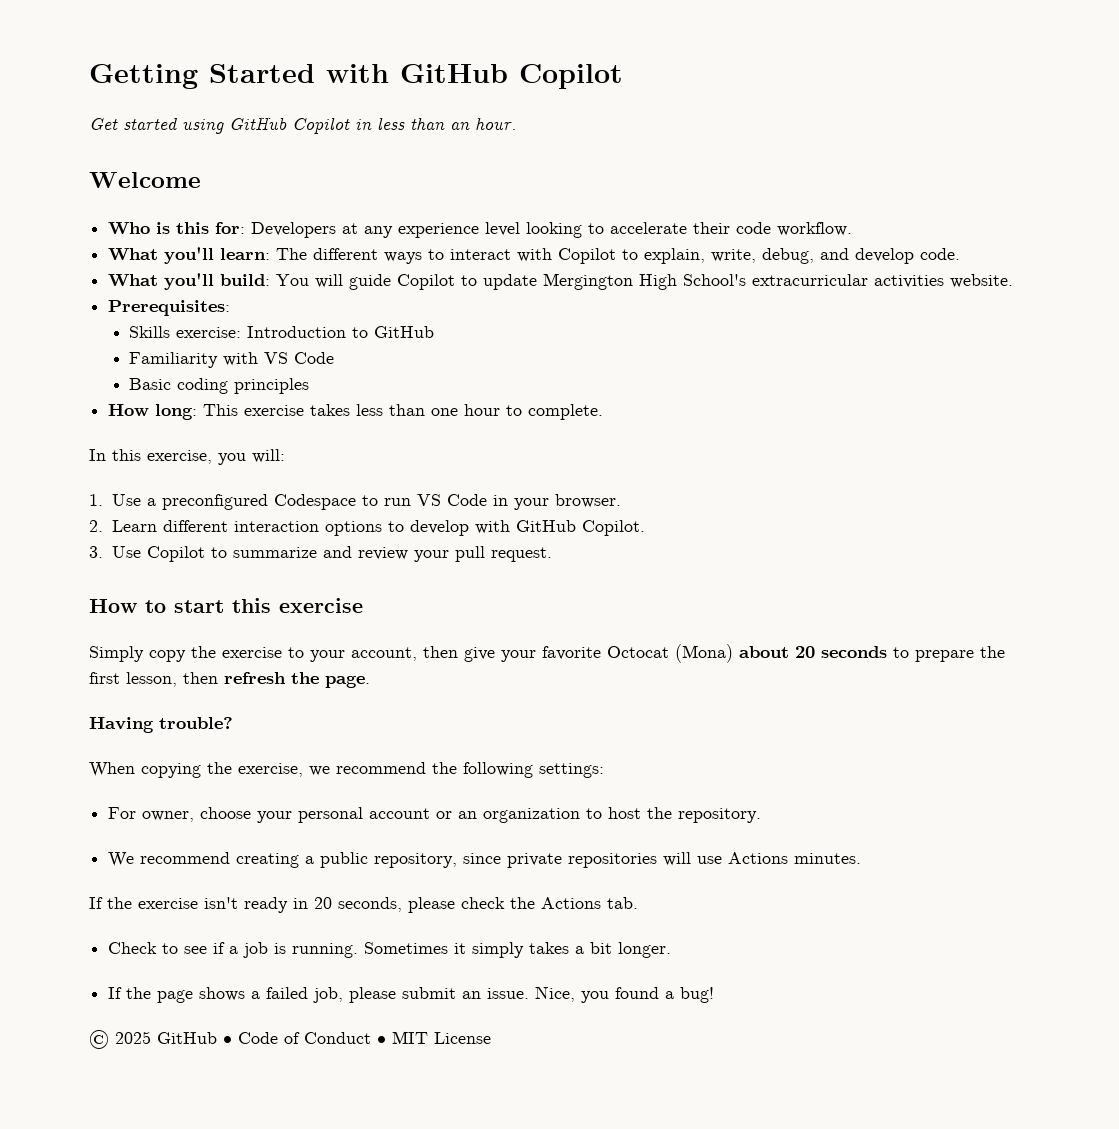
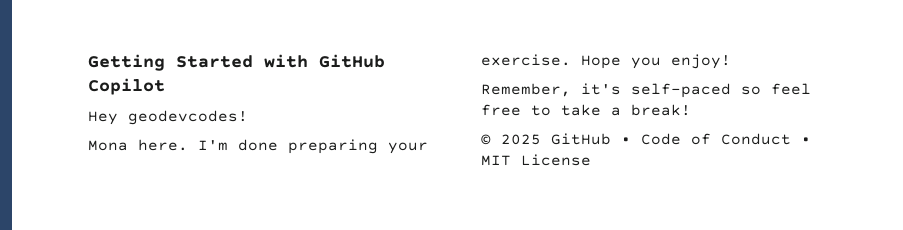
- Get started using GitHub Copilot in less than an hour.
- Welcome
- Who is this for: Developers at any experience level looking to accelerate their code workflow.
- What you'll learn: The different ways to interact with Copilot to explain, write, debug, and develop code.
- What you'll build: You will guide Copilot to update Mergington High School's extracurricular activities website.
- Prerequisites:
- Skills exercise: Introduction to GitHub
- Familiarity with VS Code
- Basic coding principles
- How long: This exercise takes less than one hour to complete.
- In this exercise, you will:
- 1. Use a preconfigured Codespace to run VS Code in your browser.
- 2. Learn different interaction options to develop with GitHub Copilot.
- 3. Use Copilot to summarize and review your pull request.
- How to start this exercise
- Simply copy the exercise to your account, then give your favorite Octocat (Mona) about 20 seconds to prepare the first lesson, then refresh the page.
- Having trouble?
- When copying the exercise, we recommend the following settings:
- For owner, choose your personal account or an organization to host the repository.
- We recommend creating a public repository, since private repositories will use Actions minutes.
- If the exercise isn't ready in 20 seconds, please check the Actions tab.
- Check to see if a job is running. Sometimes it simply takes a bit longer.
- If the page shows a failed job, please submit an issue. Nice, you found a bug!
+ Hey geodevcodes!
+ Mona here. I'm done preparing your exercise. Hope you enjoy!
+ Remember, it's self-paced so feel free to take a break!

